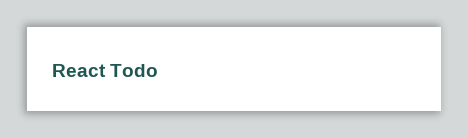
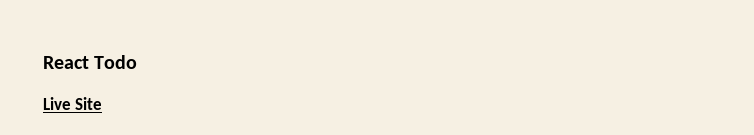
+ Live Site

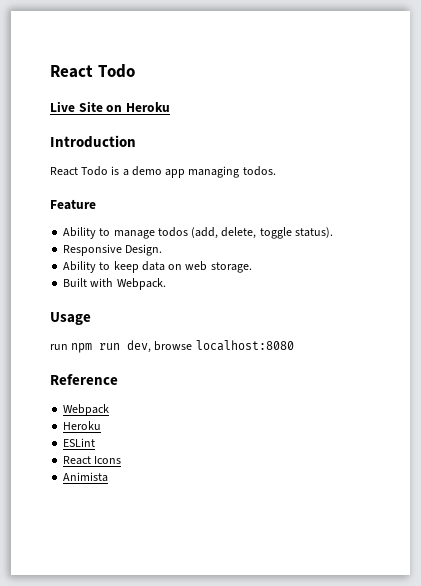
- Live Site
+ Live Site on Heroku
+ Introduction
+ React Todo is a demo app managing todos.
+ Feature
+ Ability to manage todos (add, delete, toggle status).
+ Responsive Design.
+ Ability to keep data on web storage.
+ Built with Webpack.
+ Usage
+ run npm run dev, browse localhost:8080
+ Reference
+ Webpack
+ Heroku
+ ESLint
+ React Icons
+ Animista

